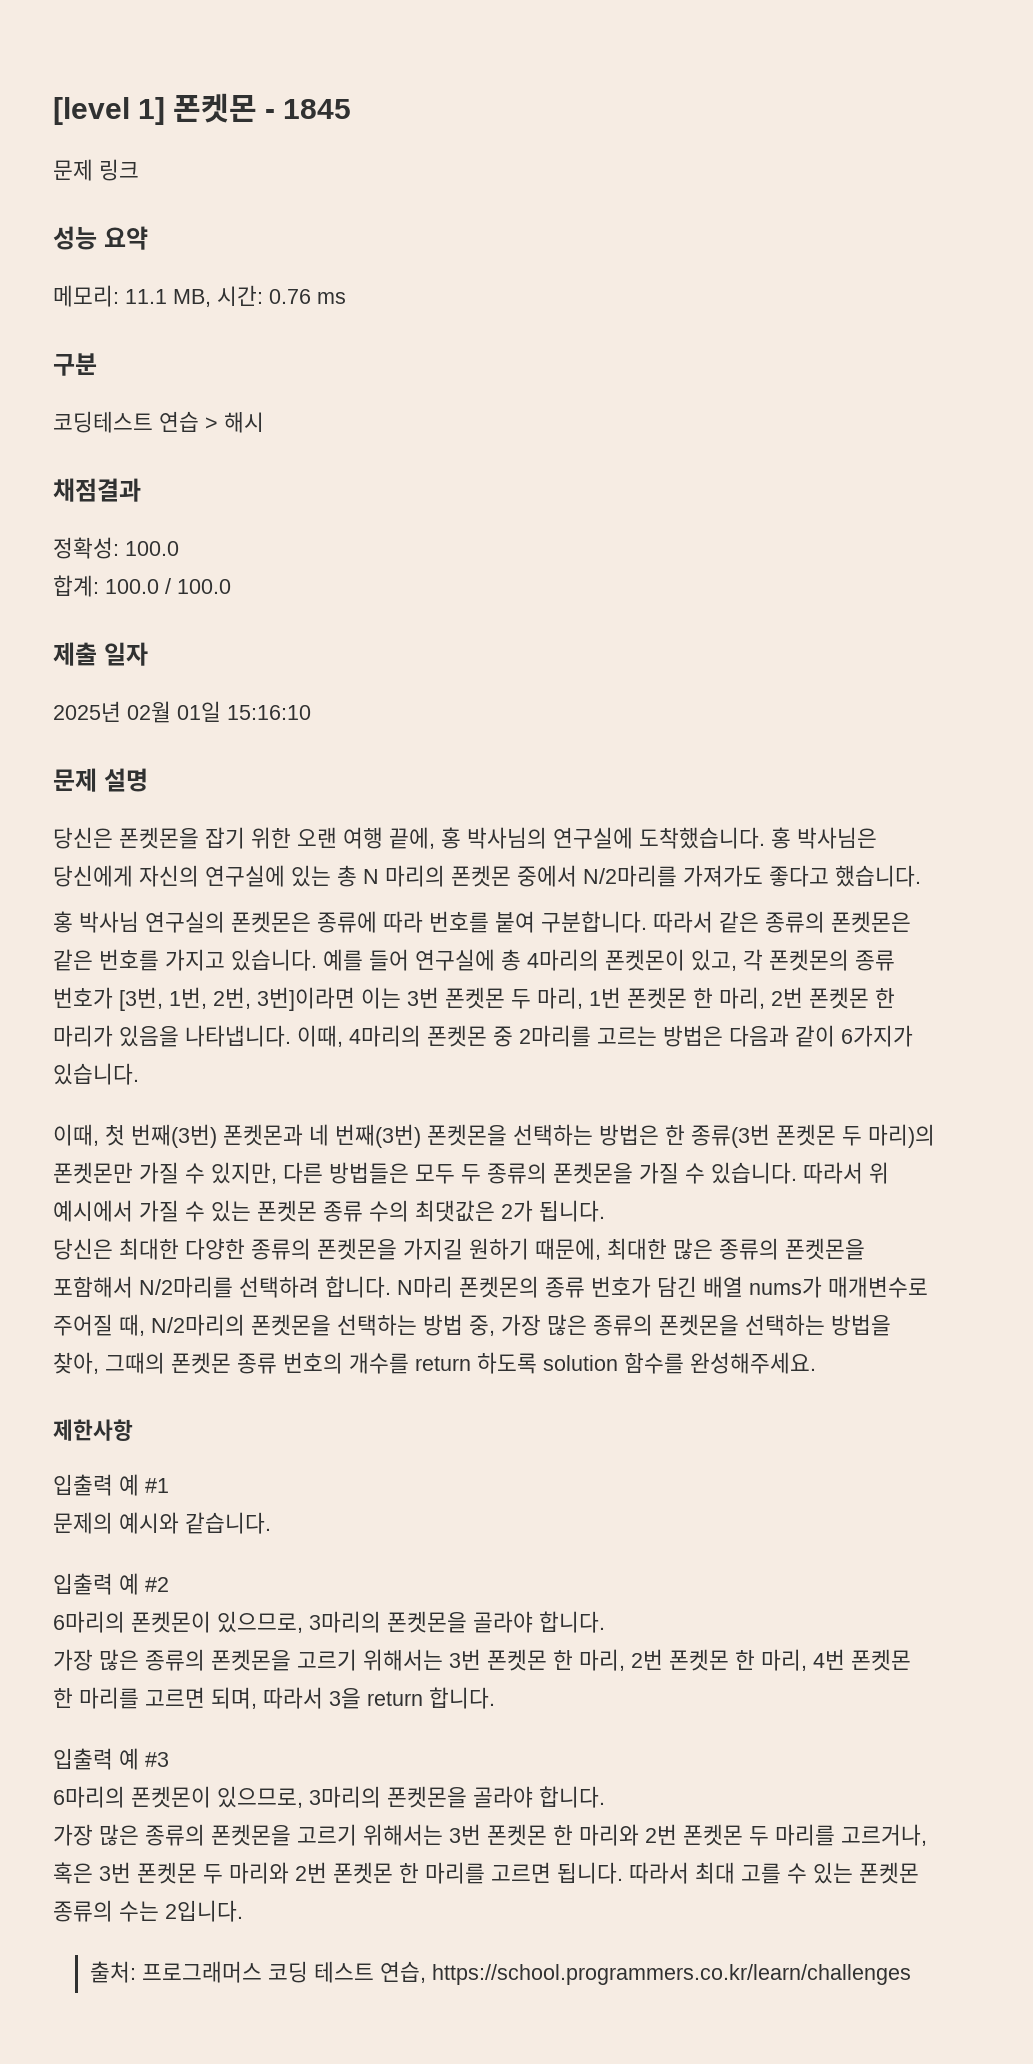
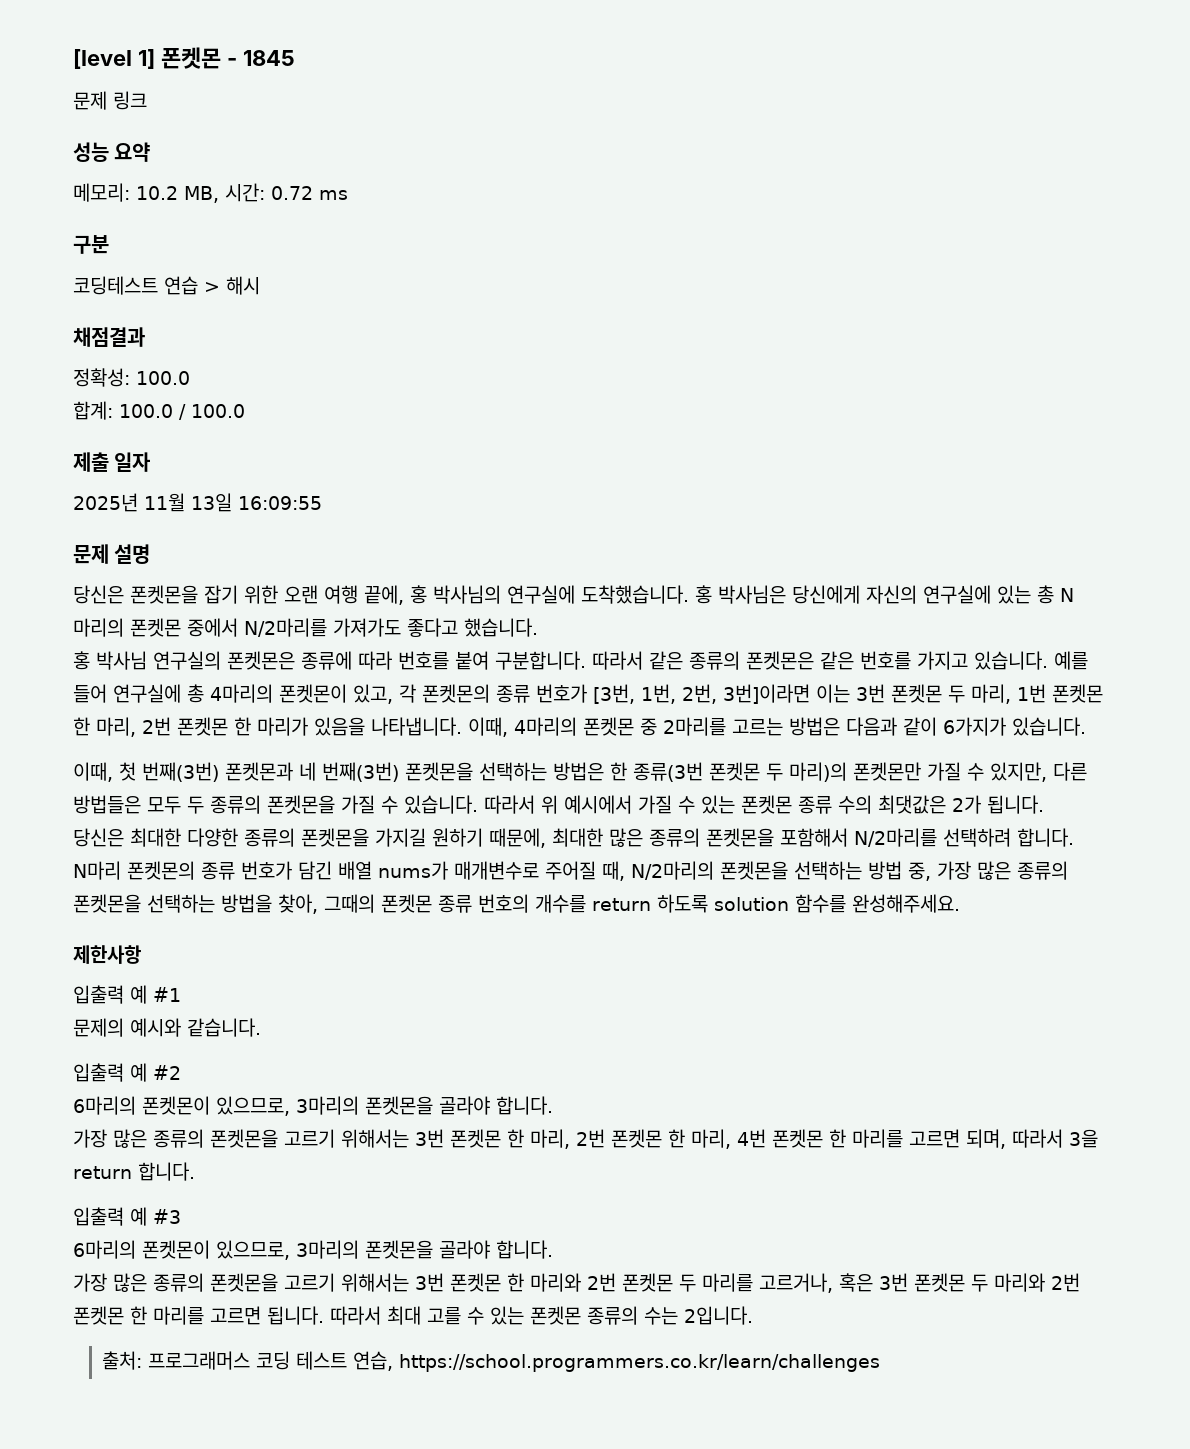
- 메모리: 11.1 MB, 시간: 0.76 ms
+ 메모리: 10.2 MB, 시간: 0.72 ms
- 2025년 02월 01일 15:16:10
+ 2025년 11월 13일 16:09:55

